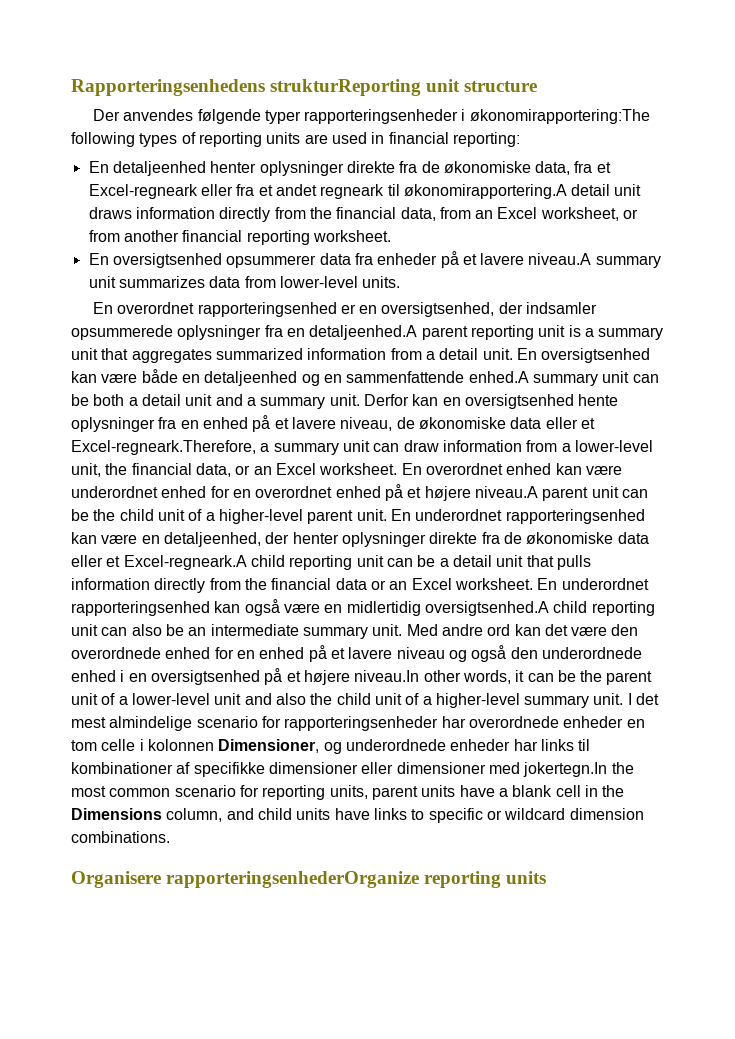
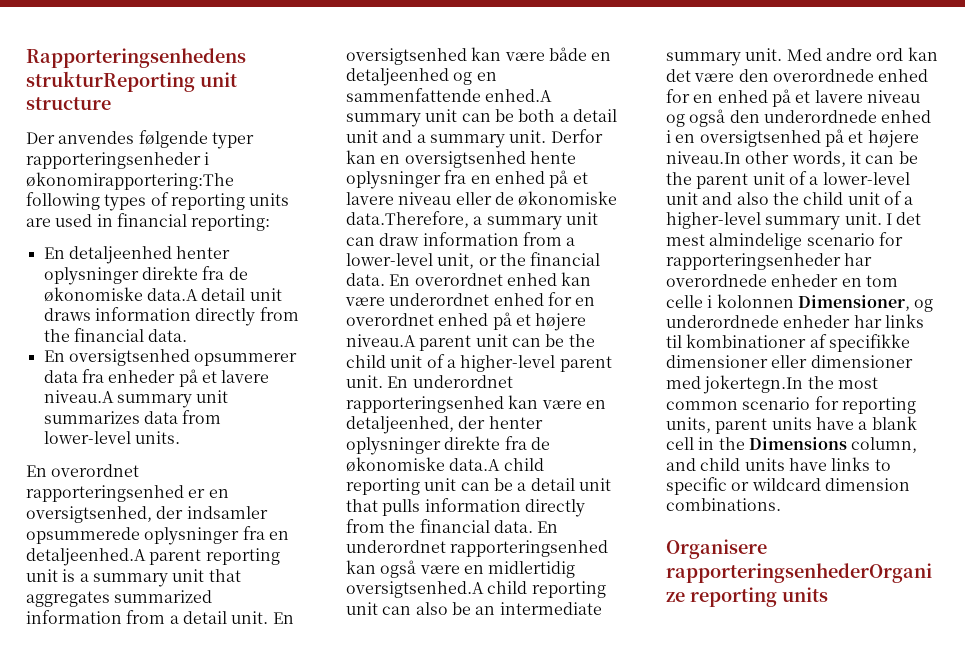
- En detaljeenhed henter oplysninger direkte fra de økonomiske data, fra et Excel-regneark eller fra et andet regneark til økonomirapportering.A detail unit draws information directly from the financial data, from an Excel worksheet, or from another financial reporting worksheet.
+ En detaljeenhed henter oplysninger direkte fra de økonomiske data.A detail unit draws information directly from the financial data.
- Derfor kan en oversigtsenhed hente oplysninger fra en enhed på et lavere niveau, de økonomiske data eller et Excel-regneark.Therefore, a summary unit can draw information from a lower-level unit, the financial data, or an Excel worksheet.
+ Derfor kan en oversigtsenhed hente oplysninger fra en enhed på et lavere niveau eller de økonomiske data.Therefore, a summary unit can draw information from a lower-level unit, or the financial data.
- En underordnet rapporteringsenhed kan være en detaljeenhed, der henter oplysninger direkte fra de økonomiske data eller et Excel-regneark.A child reporting unit can be a detail unit that pulls information directly from the financial data or an Excel worksheet.
+ En underordnet rapporteringsenhed kan være en detaljeenhed, der henter oplysninger direkte fra de økonomiske data.A child reporting unit can be a detail unit that pulls information directly from the financial data.

